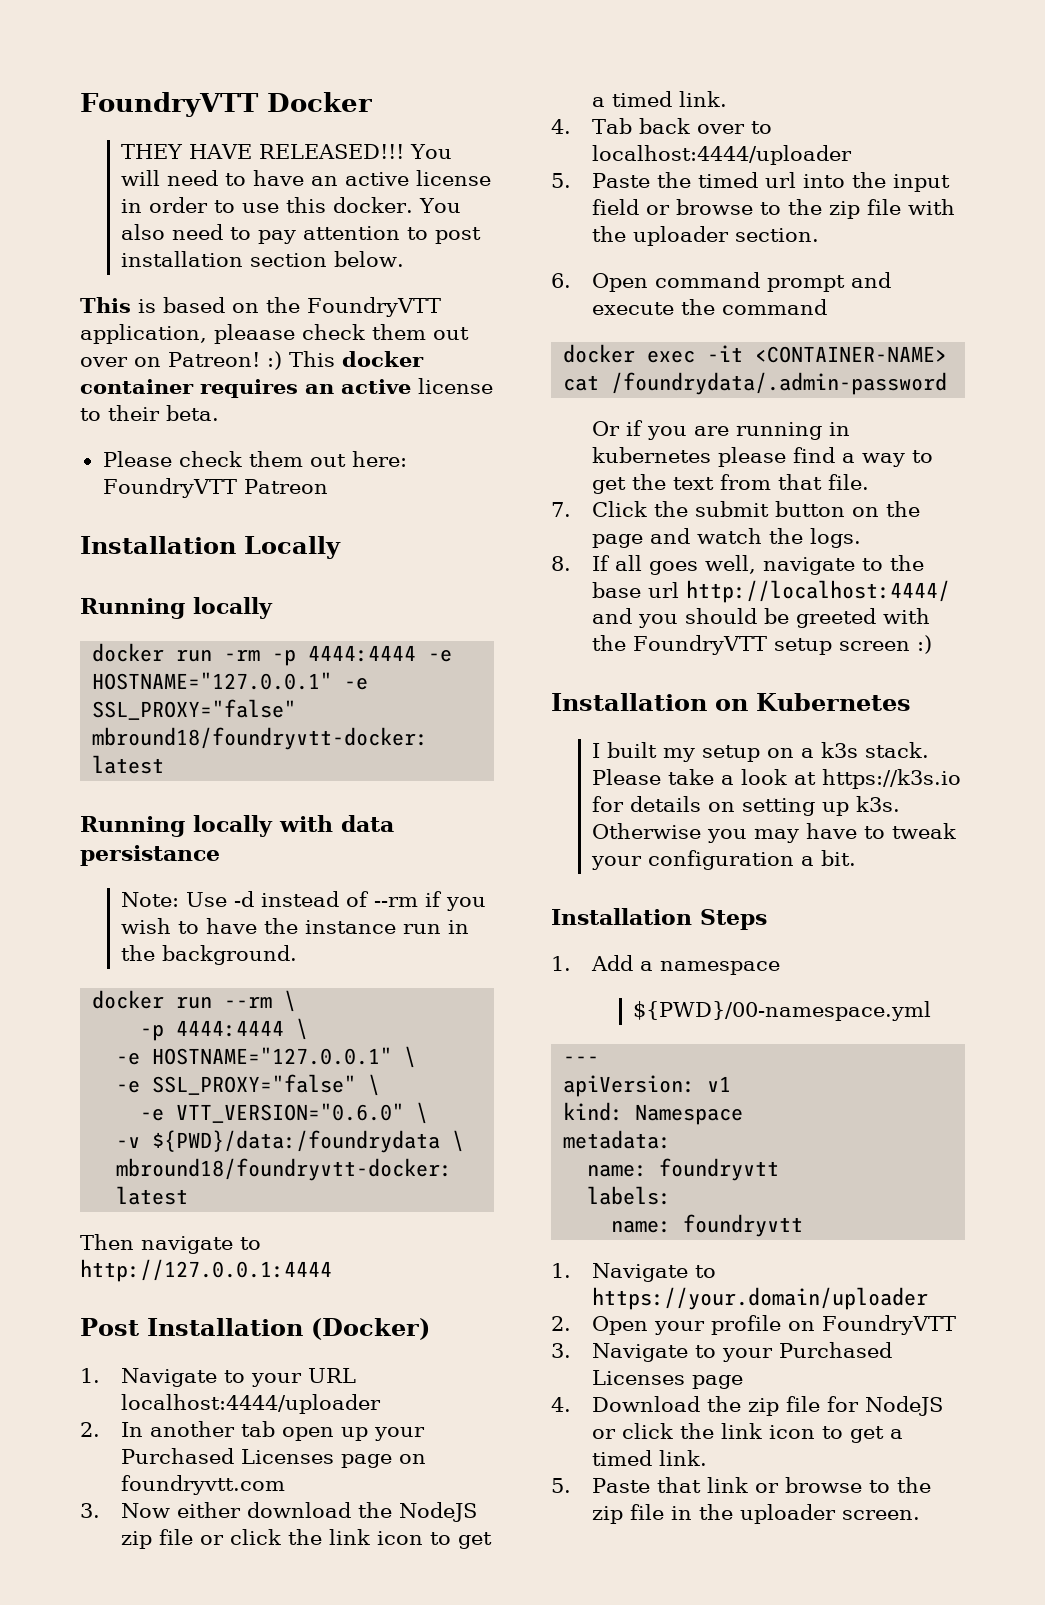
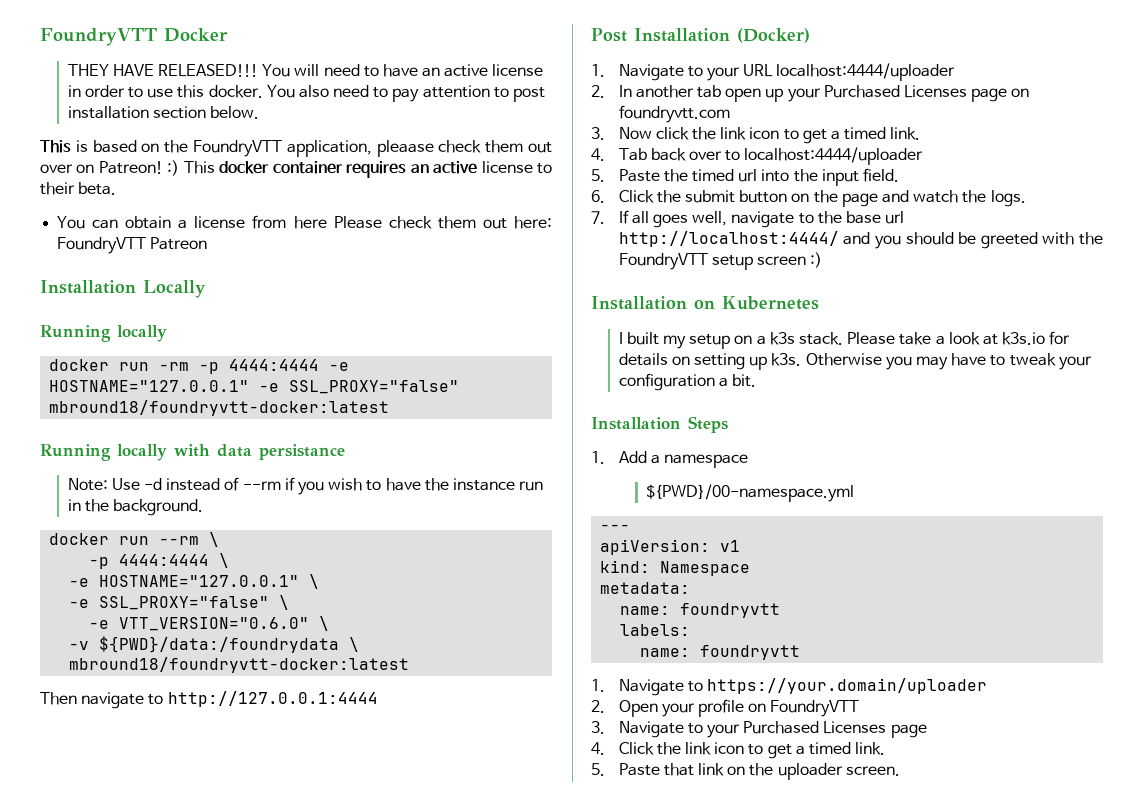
- Please check them out here: FoundryVTT Patreon
+ You can obtain a license from here Please check them out here: FoundryVTT Patreon
- 3. Now either download the NodeJS zip file or click the link icon to get a timed link.
+ 3. Now click the link icon to get a timed link.
- 5. Paste the timed url into the input field or browse to the zip file with the uploader section.
- 6. Open command prompt and execute the command
- docker exec -it <CONTAINER-NAME> cat /foundrydata/.admin-password
- Or if you are running in kubernetes please find a way to get the text from that file.
- 7. Click the submit button on the page and watch the logs.
+ 5. Paste the timed url into the input field.
+ 6. Click the submit button on the page and watch the logs.
- 8. If all goes well, navigate to the base url http://localhost:4444/ and you should be greeted with the FoundryVTT setup screen :)
+ 7. If all goes well, navigate to the base url http://localhost:4444/ and you should be greeted with the FoundryVTT setup screen :)
- Please take a look at https://k3s.io for details on setting up k3s.
+ Please take a look at k3s.io for details on setting up k3s.
- 4. Download the zip file for NodeJS or click the link icon to get a timed link.
+ 4. Click the link icon to get a timed link.
- 5. Paste that link or browse to the zip file in the uploader screen.
+ 5. Paste that link on the uploader screen.

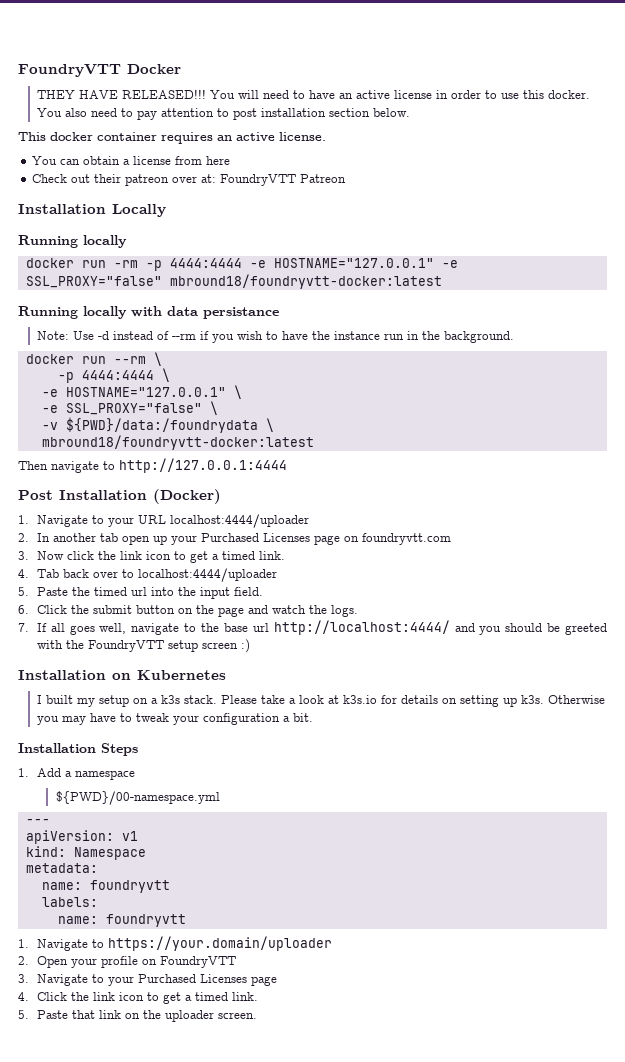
- This is based on the FoundryVTT application, pleaase check them out over on Patreon! :) This docker container requires an active license to their beta.
+ This docker container requires an active license.
- You can obtain a license from here Please check them out here: FoundryVTT Patreon
+ You can obtain a license from here
+ Check out their patreon over at: FoundryVTT Patreon
- -e VTT_VERSION="0.6.0" \

